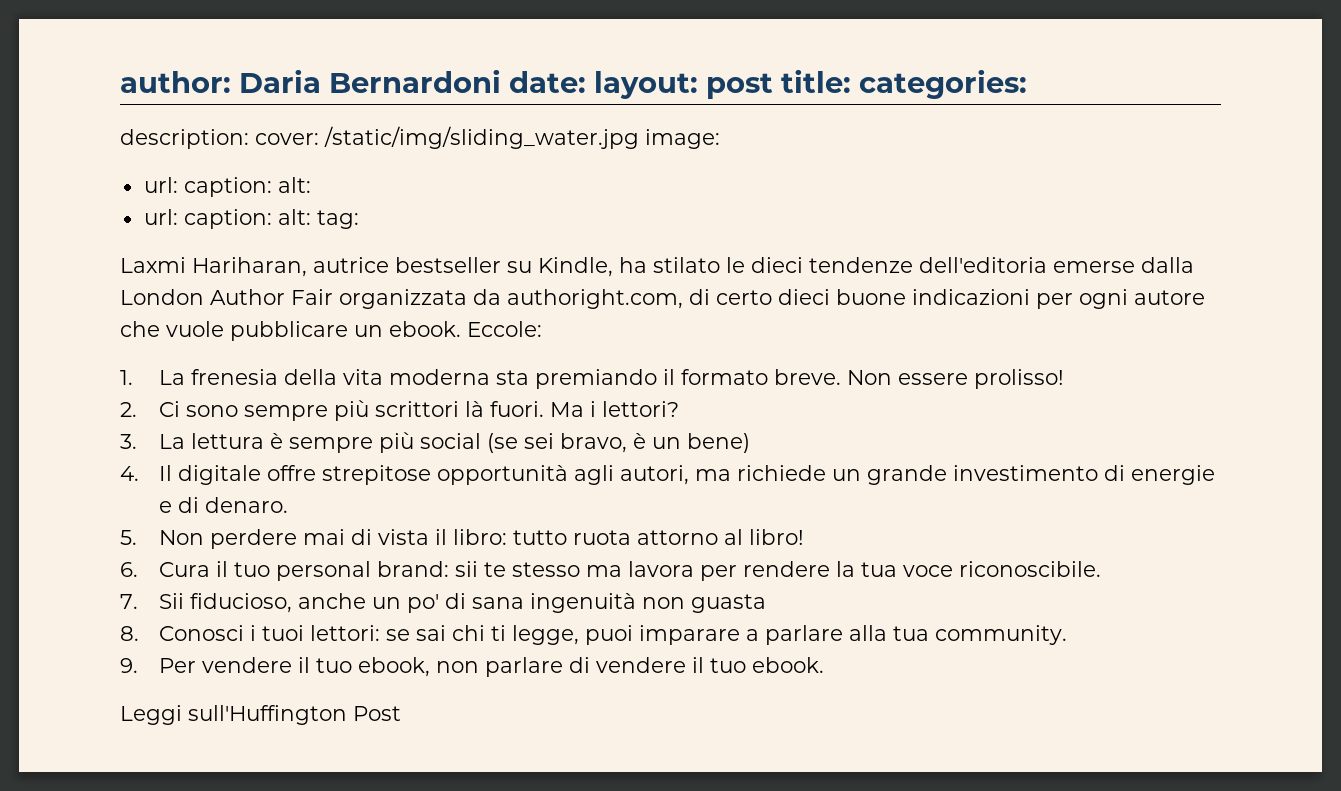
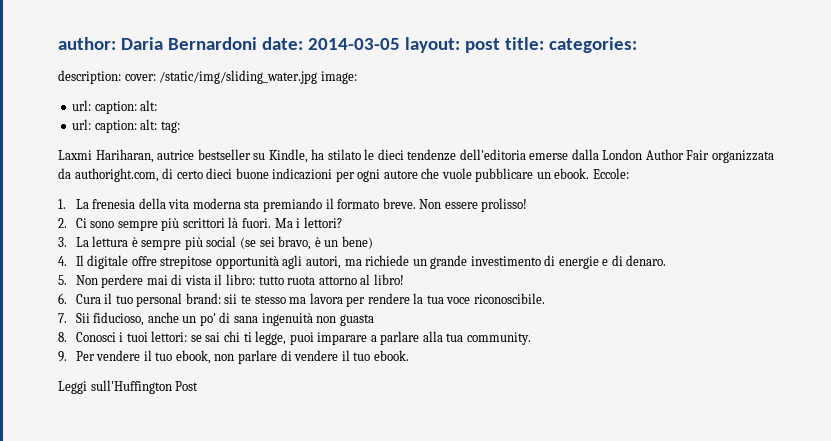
- author: Daria Bernardoni date: layout: post title: categories:
+ author: Daria Bernardoni date: 2014-03-05 layout: post title: categories:

